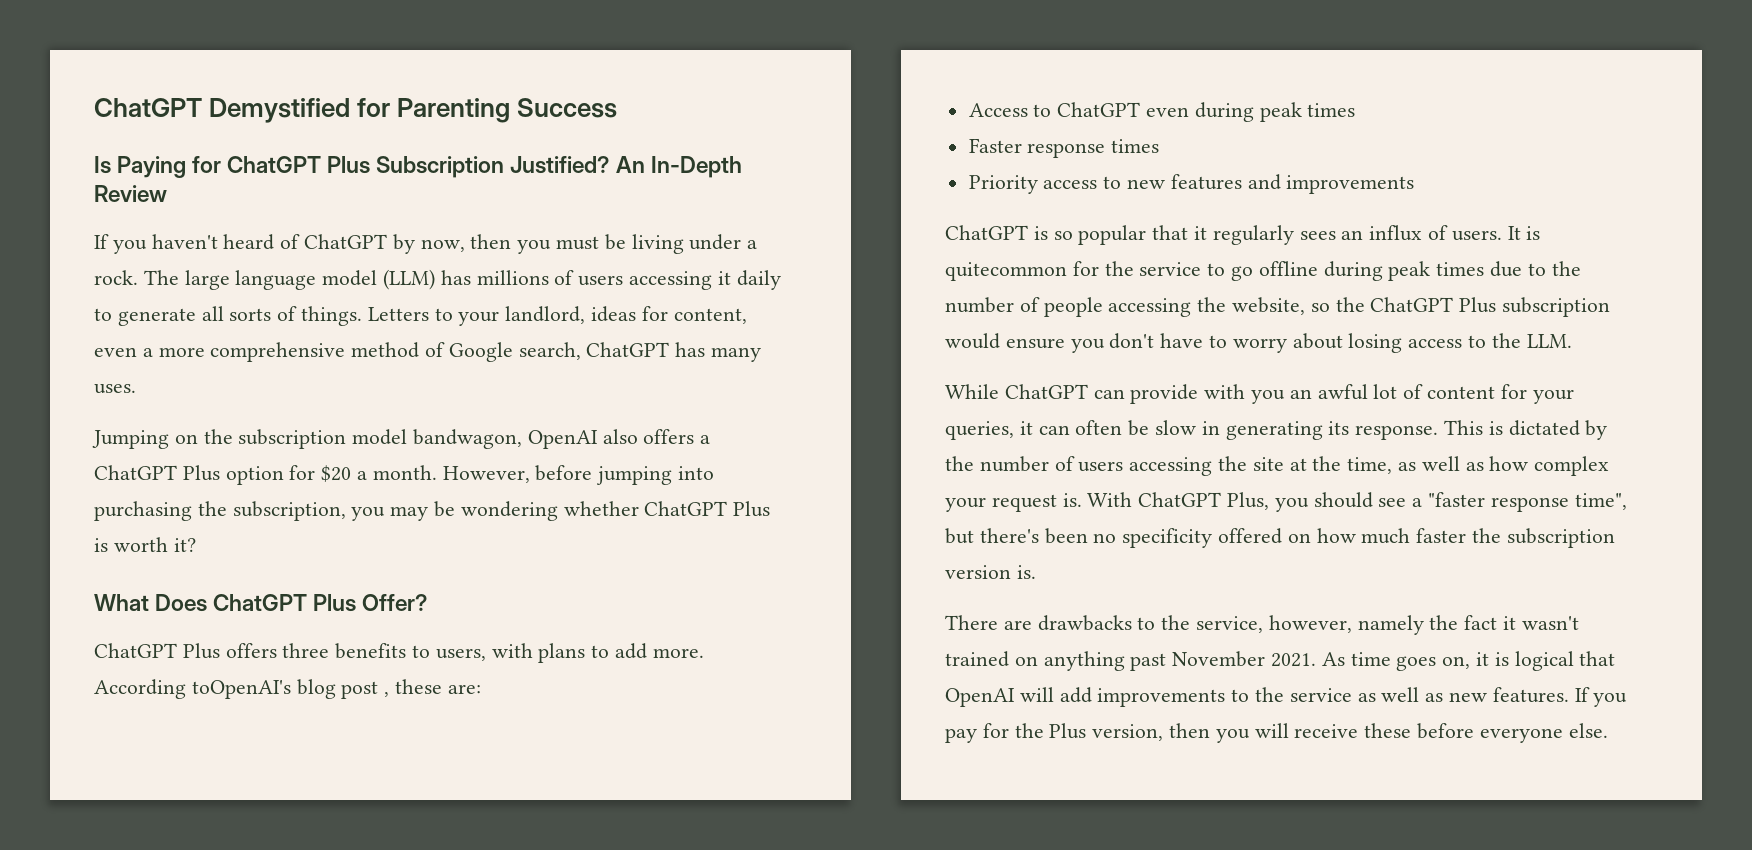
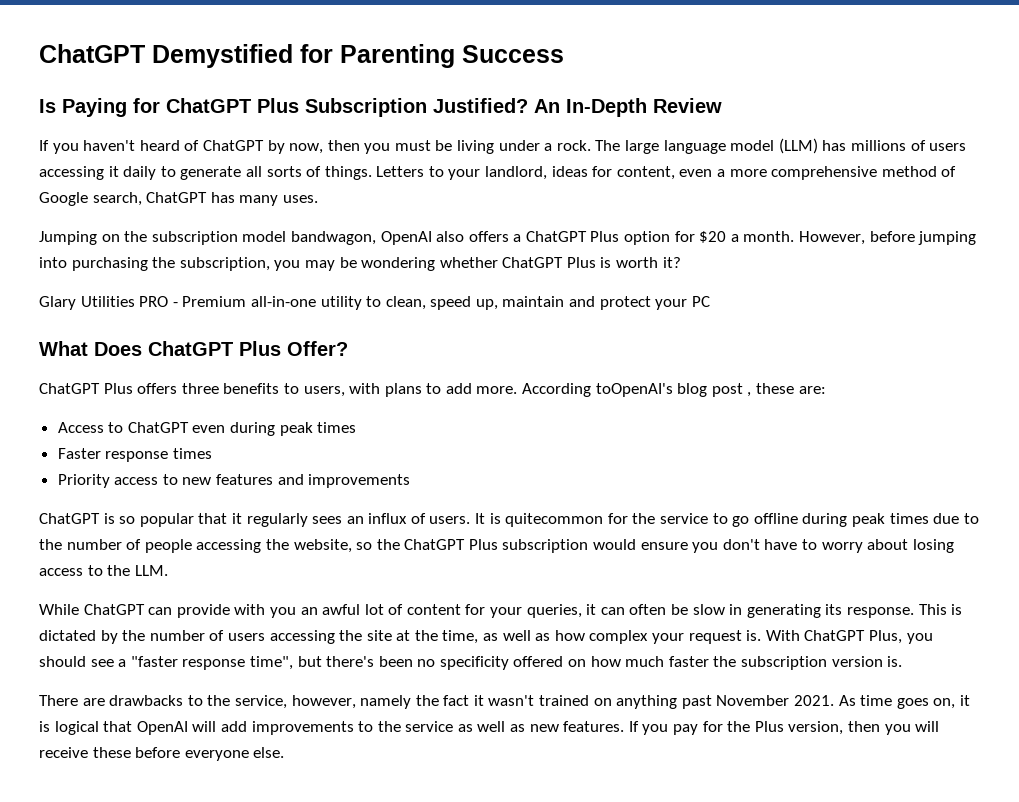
+ Glary Utilities PRO - Premium all-in-one utility to clean, speed up, maintain and protect your PC

